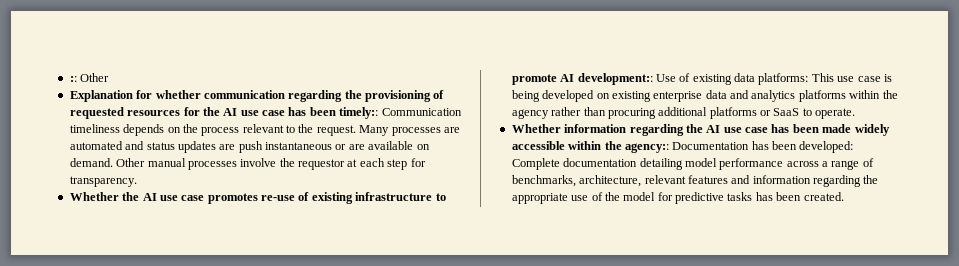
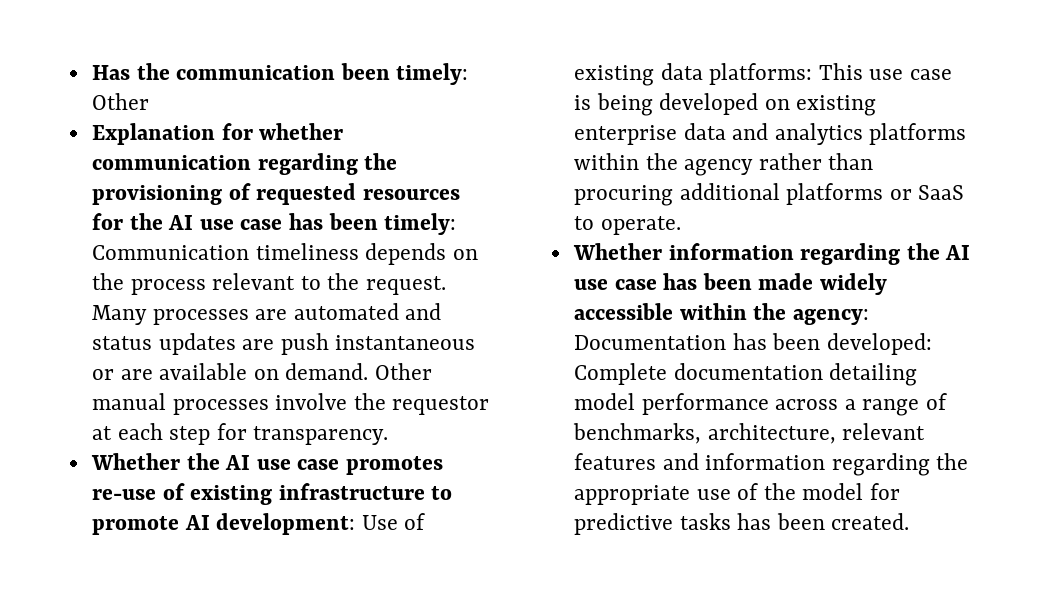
- :: Other
+ Has the communication been timely: Other
- Explanation for whether communication regarding the provisioning of requested resources for the AI use case has been timely:: Communication timeliness depends on the process relevant to the request.
+ Explanation for whether communication regarding the provisioning of requested resources for the AI use case has been timely: Communication timeliness depends on the process relevant to the request.
- Whether the AI use case promotes re-use of existing infrastructure to promote AI development:: Use of existing data platforms: This use case is being developed on existing enterprise data and analytics platforms within the agency rather than procuring additional platforms or SaaS to operate.
+ Whether the AI use case promotes re-use of existing infrastructure to promote AI development: Use of existing data platforms: This use case is being developed on existing enterprise data and analytics platforms within the agency rather than procuring additional platforms or SaaS to operate.
- Whether information regarding the AI use case has been made widely accessible within the agency:: Documentation has been developed: Complete documentation detailing model performance across a range of benchmarks, architecture, relevant features and information regarding the appropriate use of the model for predictive tasks has been created.
+ Whether information regarding the AI use case has been made widely accessible within the agency: Documentation has been developed: Complete documentation detailing model performance across a range of benchmarks, architecture, relevant features and information regarding the appropriate use of the model for predictive tasks has been created.

